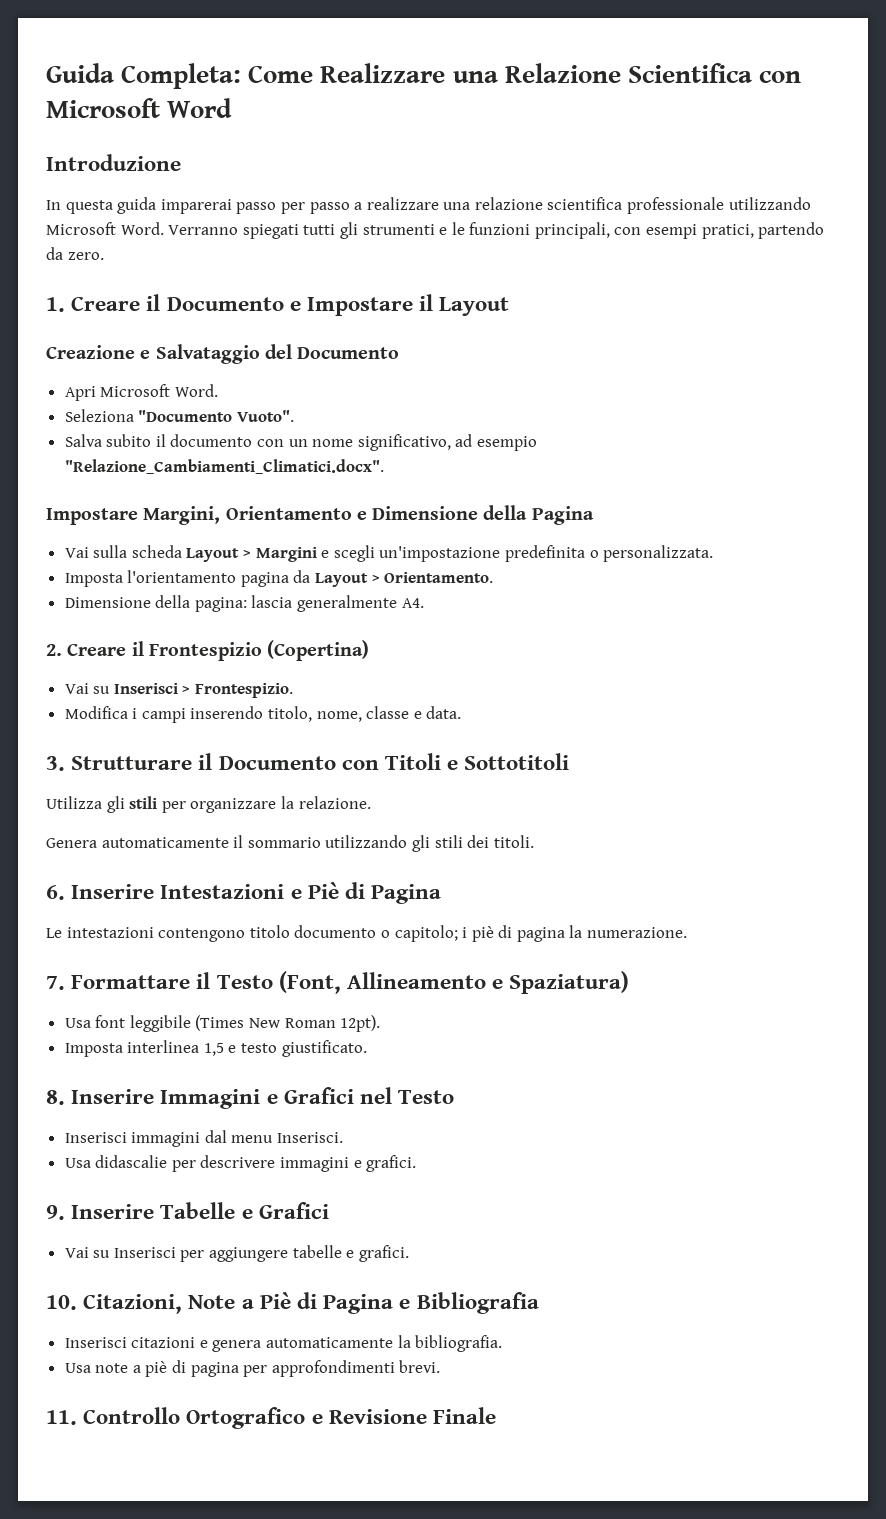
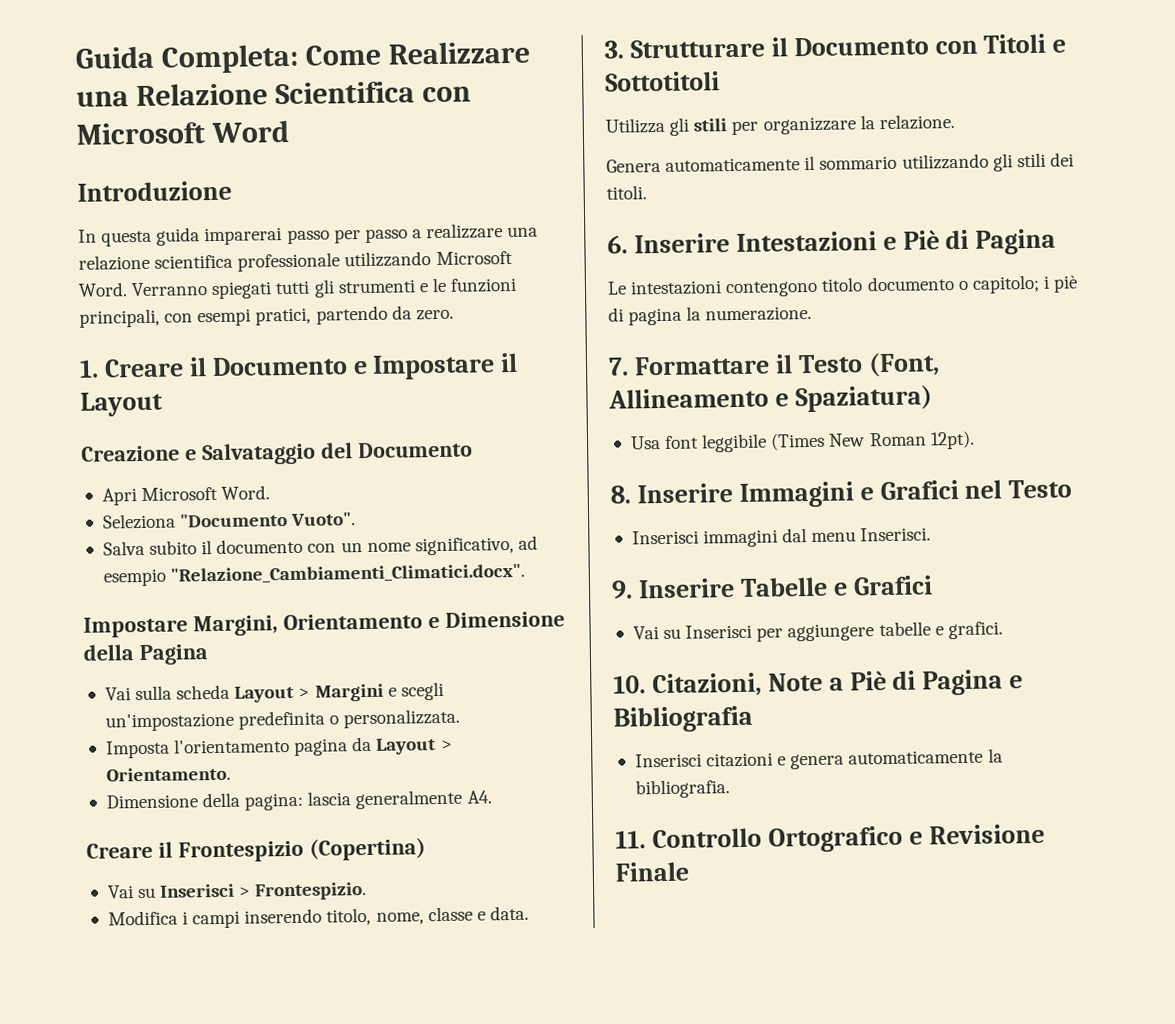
- 2. Creare il Frontespizio (Copertina)
+ Creare il Frontespizio (Copertina)
- Imposta interlinea 1,5 e testo giustificato.
- Usa didascalie per descrivere immagini e grafici.
- Usa note a piè di pagina per approfondimenti brevi.

